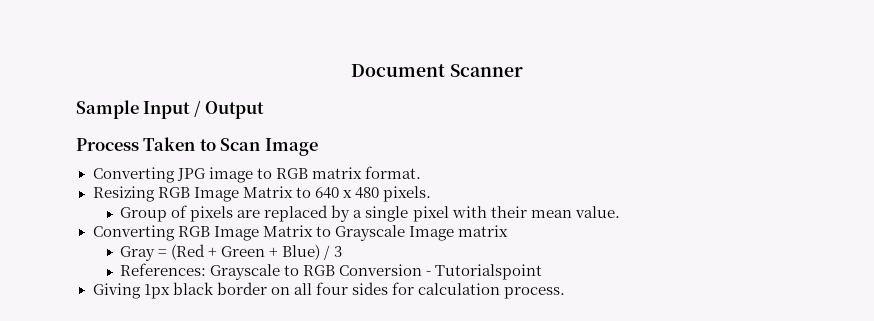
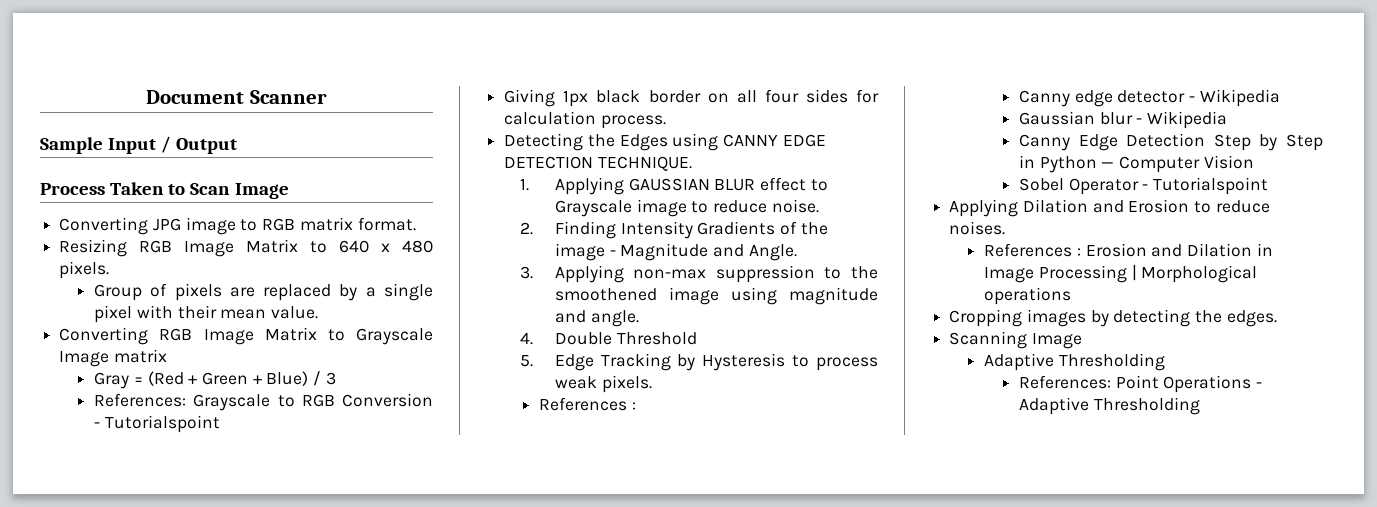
+ Detecting the Edges using CANNY EDGE DETECTION TECHNIQUE.
+ 1. Applying GAUSSIAN BLUR effect to Grayscale image to reduce noise.
+ 2. Finding Intensity Gradients of the image - Magnitude and Angle.
+ 3. Applying non-max suppression to the smoothened image using magnitude and angle.
+ 4. Double Threshold
+ 5. Edge Tracking by Hysteresis to process weak pixels.
+ References :
+ Canny edge detector - Wikipedia
+ Gaussian blur - Wikipedia
+ Canny Edge Detection Step by Step in Python — Computer Vision
+ Sobel Operator - Tutorialspoint
+ Applying Dilation and Erosion to reduce noises.
+ References : Erosion and Dilation in Image Processing | Morphological operations
+ Cropping images by detecting the edges.
+ Scanning Image
+ Adaptive Thresholding
+ References: Point Operations - Adaptive Thresholding

